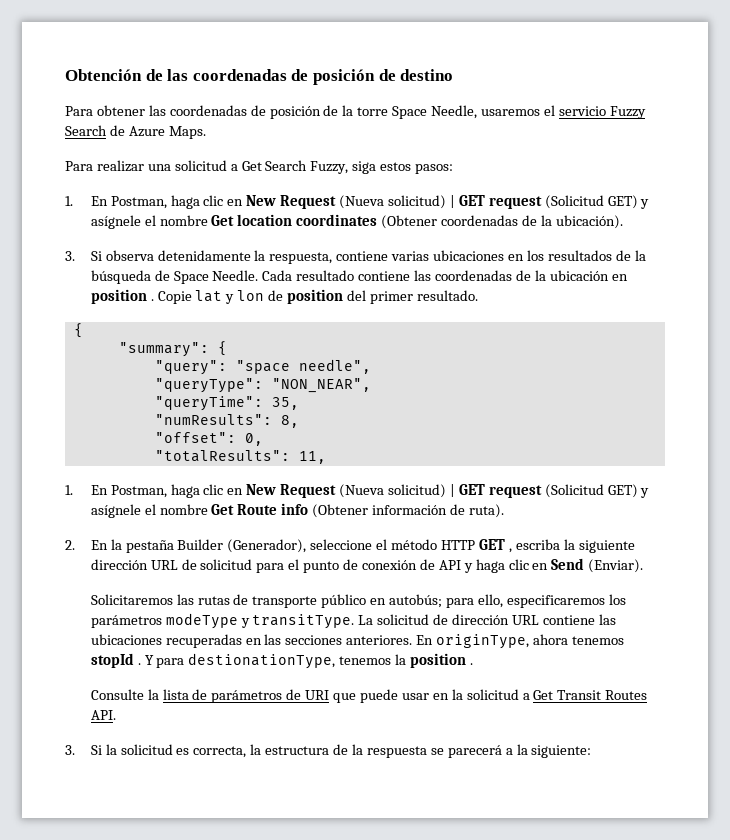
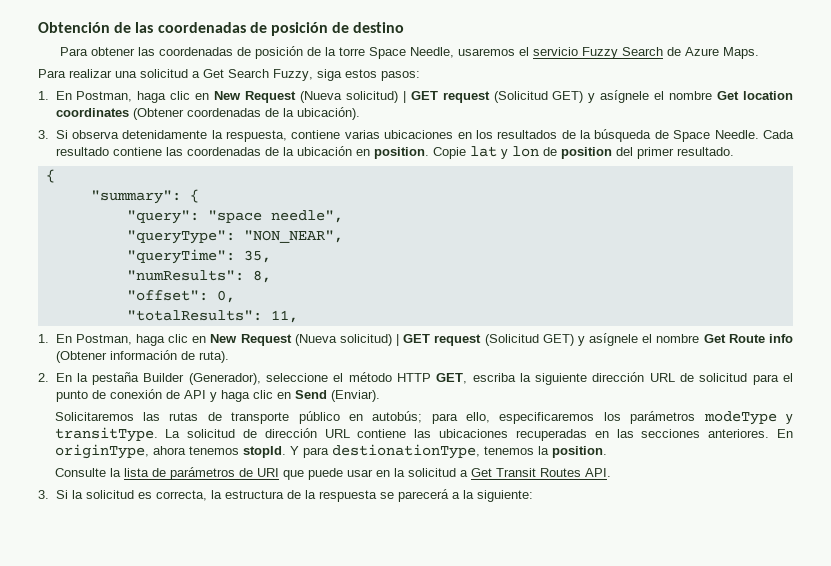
- Cada resultado contiene las coordenadas de la ubicación en position .
+ Cada resultado contiene las coordenadas de la ubicación en position.
- 2. En la pestaña Builder (Generador), seleccione el método HTTP GET , escriba la siguiente dirección URL de solicitud para el punto de conexión de API y haga clic en Send (Enviar).
+ 2. En la pestaña Builder (Generador), seleccione el método HTTP GET, escriba la siguiente dirección URL de solicitud para el punto de conexión de API y haga clic en Send (Enviar).
- En originType, ahora tenemos stopId .
+ En originType, ahora tenemos stopId.
- Y para destionationType, tenemos la position .
+ Y para destionationType, tenemos la position.

